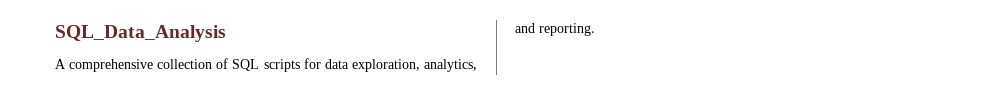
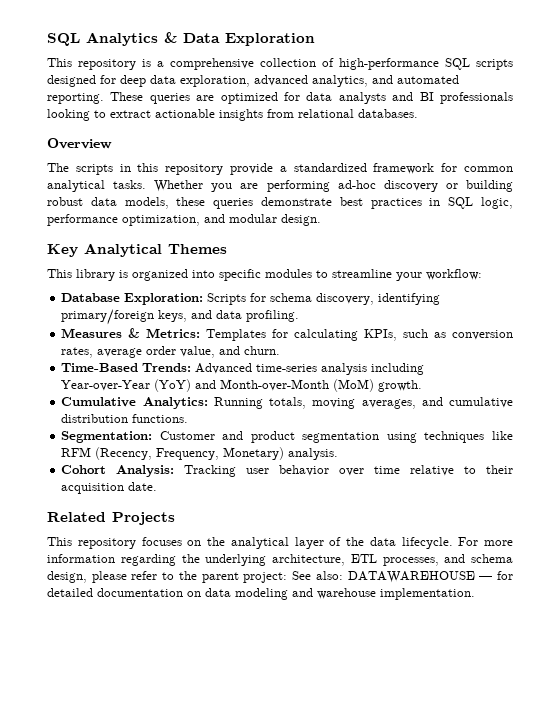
- SQL_Data_Analysis
- A comprehensive collection of SQL scripts for data exploration, analytics, and reporting.
+ SQL Analytics & Data Exploration
+ This repository is a comprehensive collection of high-performance SQL scripts designed for deep data exploration, advanced analytics, and automated reporting. These queries are optimized for data analysts and BI professionals looking to extract actionable insights from relational databases.
+ Overview
+ The scripts in this repository provide a standardized framework for common analytical tasks. Whether you are performing ad-hoc discovery or building robust data models, these queries demonstrate best practices in SQL logic, performance optimization, and modular design.
+ Key Analytical Themes
+ This library is organized into specific modules to streamline your workflow:
+ Database Exploration: Scripts for schema discovery, identifying primary/foreign keys, and data profiling.
+ Measures & Metrics: Templates for calculating KPIs, such as conversion rates, average order value, and churn.
+ Time-Based Trends: Advanced time-series analysis including Year-over-Year (YoY) and Month-over-Month (MoM) growth.
+ Cumulative Analytics: Running totals, moving averages, and cumulative distribution functions.
+ Segmentation: Customer and product segmentation using techniques like RFM (Recency, Frequency, Monetary) analysis.
+ Cohort Analysis: Tracking user behavior over time relative to their acquisition date.
+ Related Projects
+ This repository focuses on the analytical layer of the data lifecycle. For more information regarding the underlying architecture, ETL processes, and schema design, please refer to the parent project: See also: DATAWAREHOUSE — for detailed documentation on data modeling and warehouse implementation.

